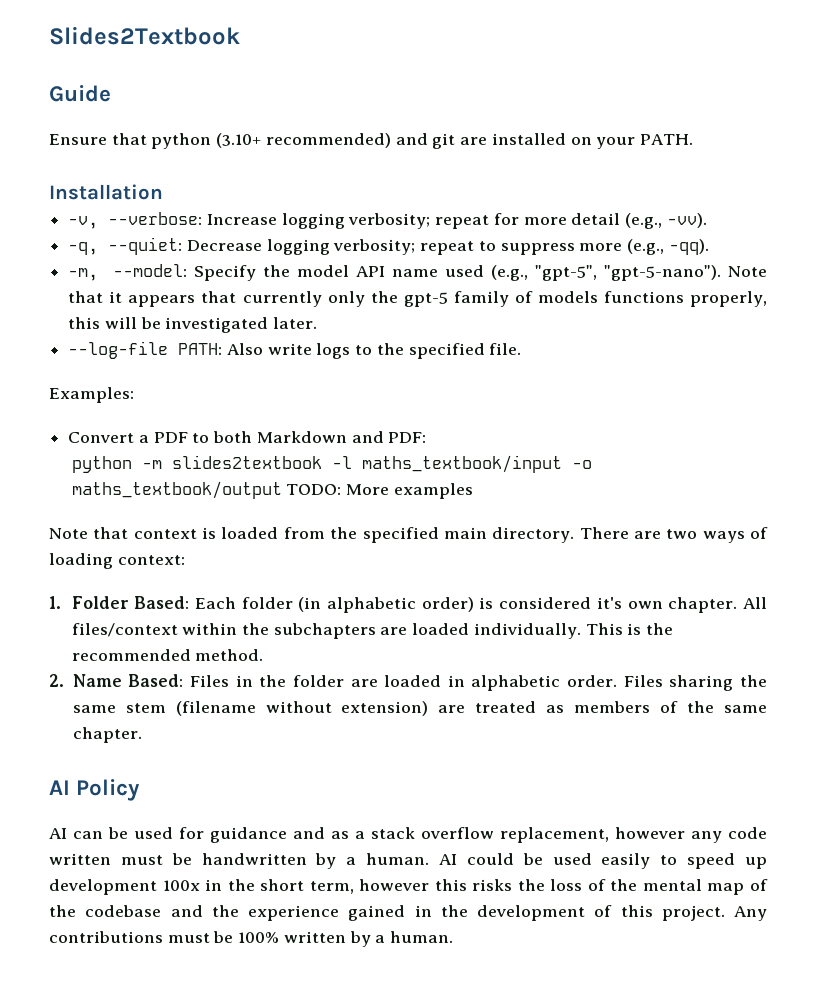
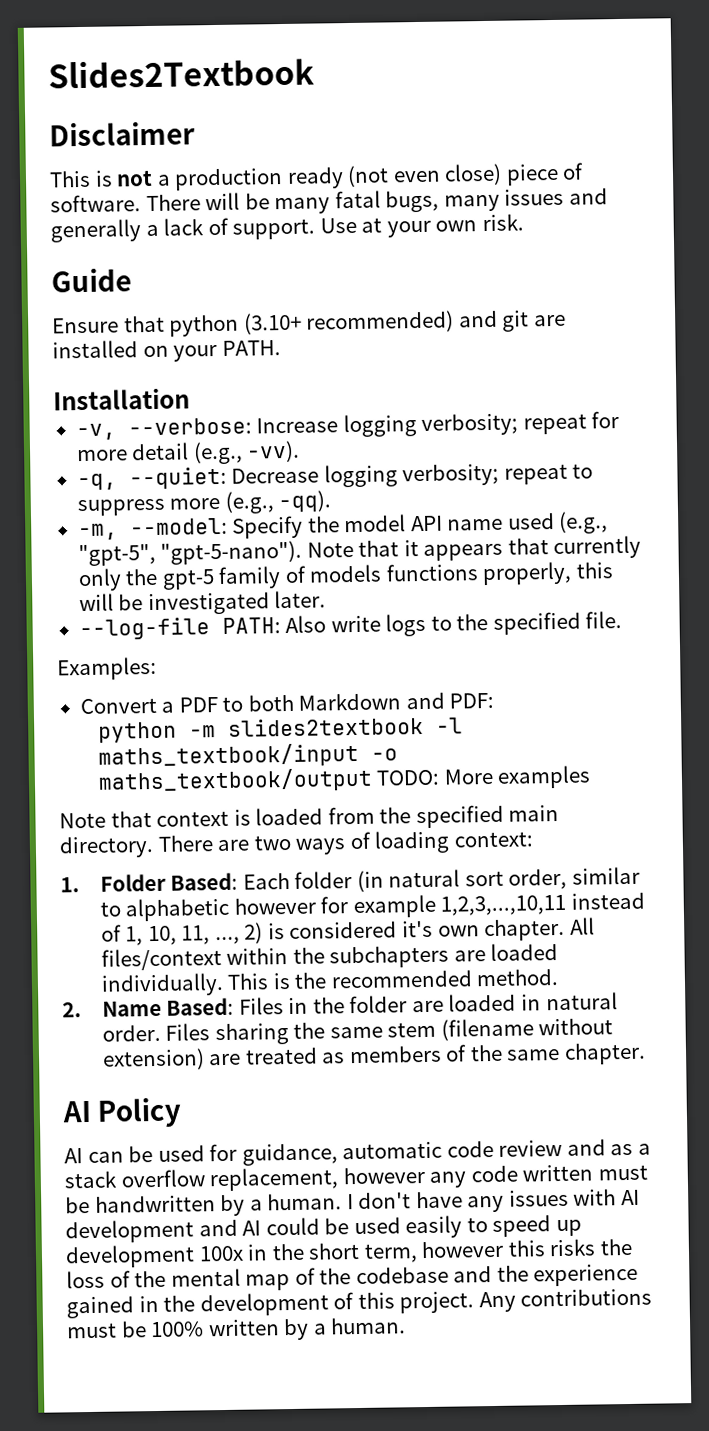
+ Disclaimer
+ This is not a production ready (not even close) piece of software. There will be many fatal bugs, many issues and generally a lack of support. Use at your own risk.
- 1. Folder Based: Each folder (in alphabetic order) is considered it's own chapter.
+ 1. Folder Based: Each folder (in natural sort order, similar to alphabetic however for example 1,2,3,...,10,11 instead of 1, 10, 11, ..., 2) is considered it's own chapter.
- 2. Name Based: Files in the folder are loaded in alphabetic order.
+ 2. Name Based: Files in the folder are loaded in natural order.
- AI can be used for guidance and as a stack overflow replacement, however any code written must be handwritten by a human.
+ AI can be used for guidance, automatic code review and as a stack overflow replacement, however any code written must be handwritten by a human.
- AI could be used easily to speed up development 100x in the short term, however this risks the loss of the mental map of the codebase and the experience gained in the development of this project.
+ I don't have any issues with AI development and AI could be used easily to speed up development 100x in the short term, however this risks the loss of the mental map of the codebase and the experience gained in the development of this project.

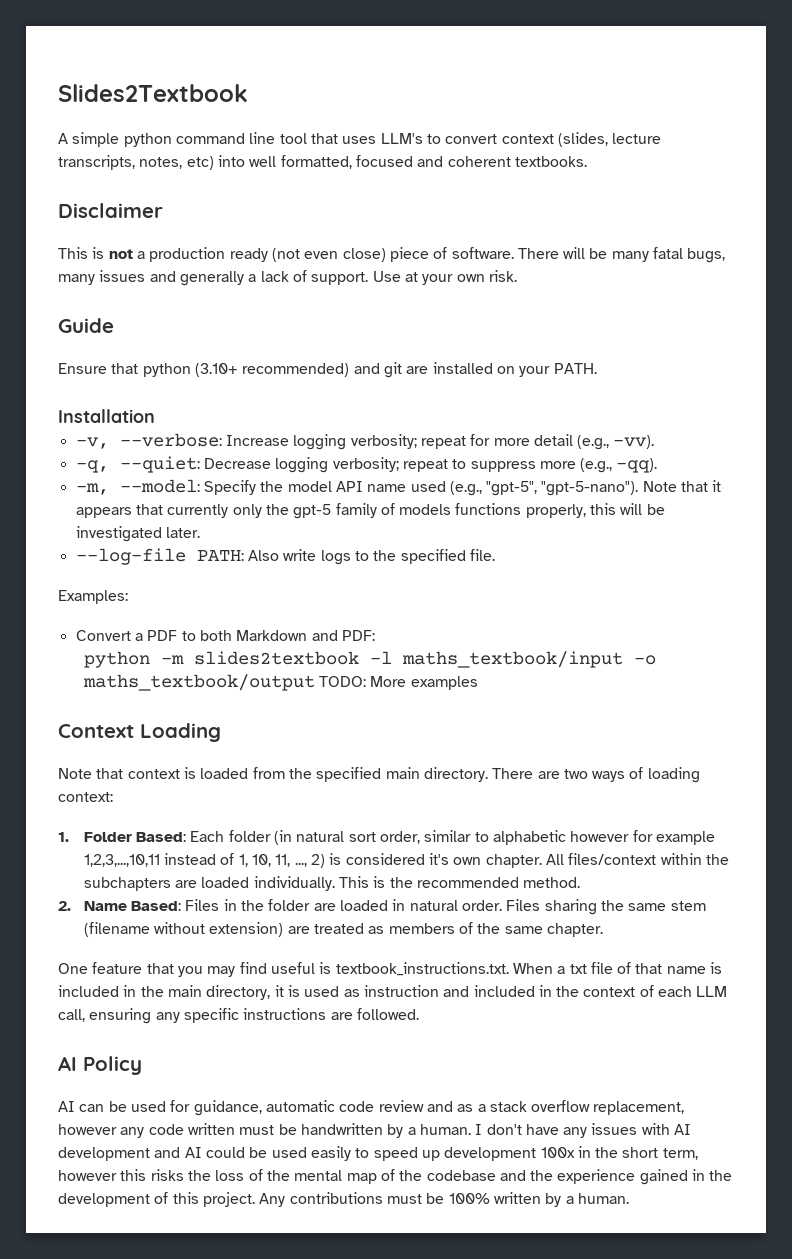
+ A simple python command line tool that uses LLM's to convert context (slides, lecture transcripts, notes, etc) into well formatted, focused and coherent textbooks.
+ Context Loading
+ One feature that you may find useful is textbook_instructions.txt. When a txt file of that name is included in the main directory, it is used as instruction and included in the context of each LLM call, ensuring any specific instructions are followed.

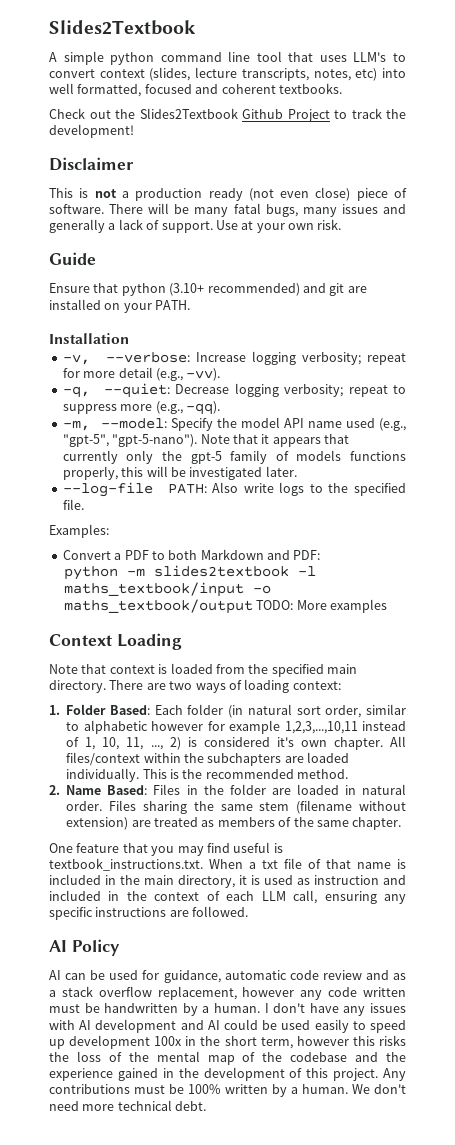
+ Check out the Slides2Textbook Github Project to track the development!
+ We don't need more technical debt.

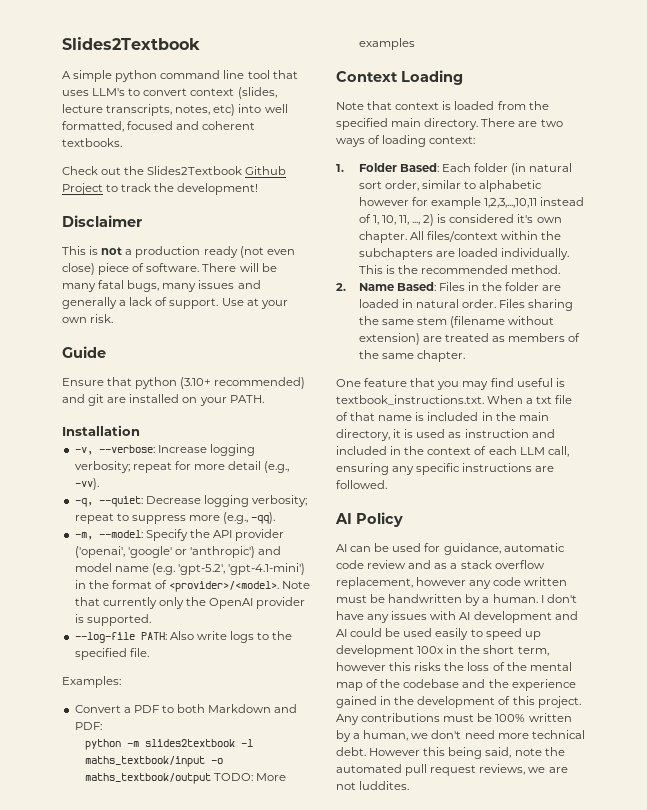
- -m, --model: Specify the model API name used (e.g., "gpt-5", "gpt-5-nano"). Note that it appears that currently only the gpt-5 family of models functions properly, this will be investigated later.
+ -m, --model: Specify the API provider ('openai', 'google' or 'anthropic') and model name (e.g. 'gpt-5.2', 'gpt-4.1-mini') in the format of <provider>/<model>. Note that currently only the OpenAI provider is supported.
- Any contributions must be 100% written by a human. We don't need more technical debt.
+ Any contributions must be 100% written by a human, we don't need more technical debt.
+ However this being said, note the automated pull request reviews, we are not luddites.

